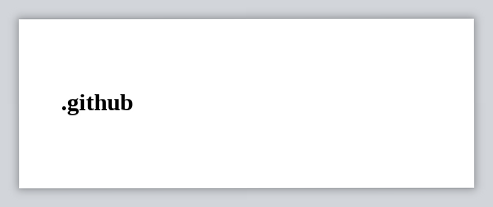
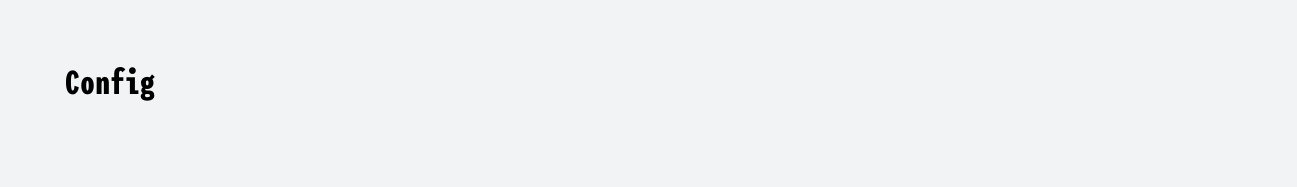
- .github
+ Config

